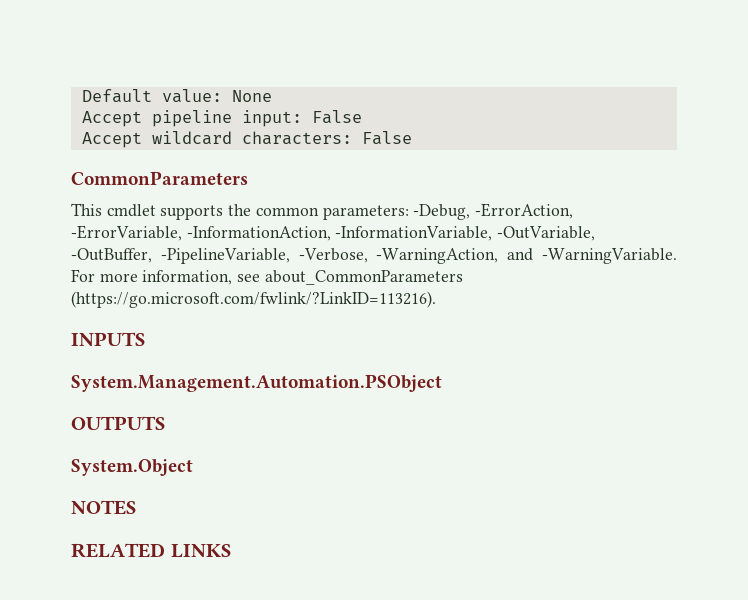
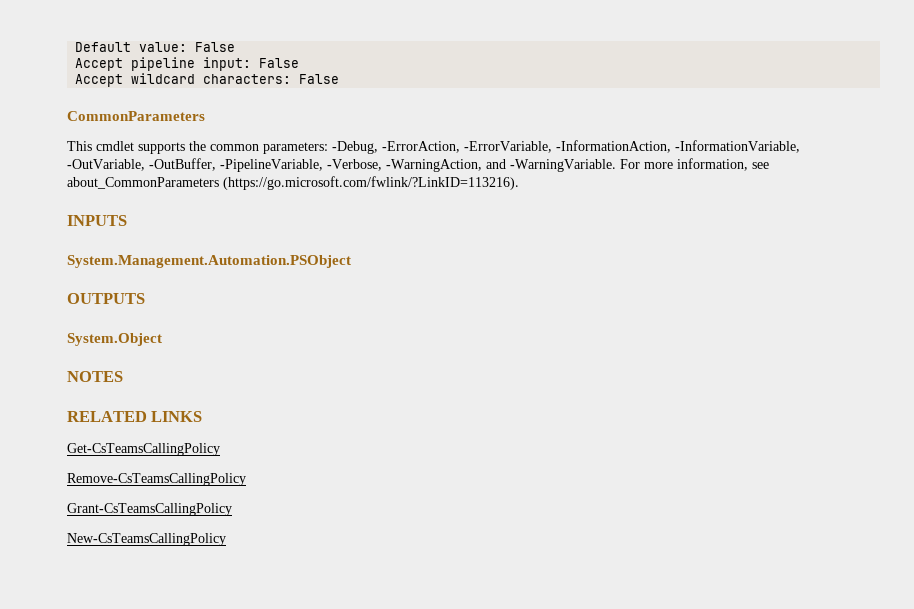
- Default value: None
+ Default value: False
+ Get-CsTeamsCallingPolicy
+ Remove-CsTeamsCallingPolicy
+ Grant-CsTeamsCallingPolicy
+ New-CsTeamsCallingPolicy

